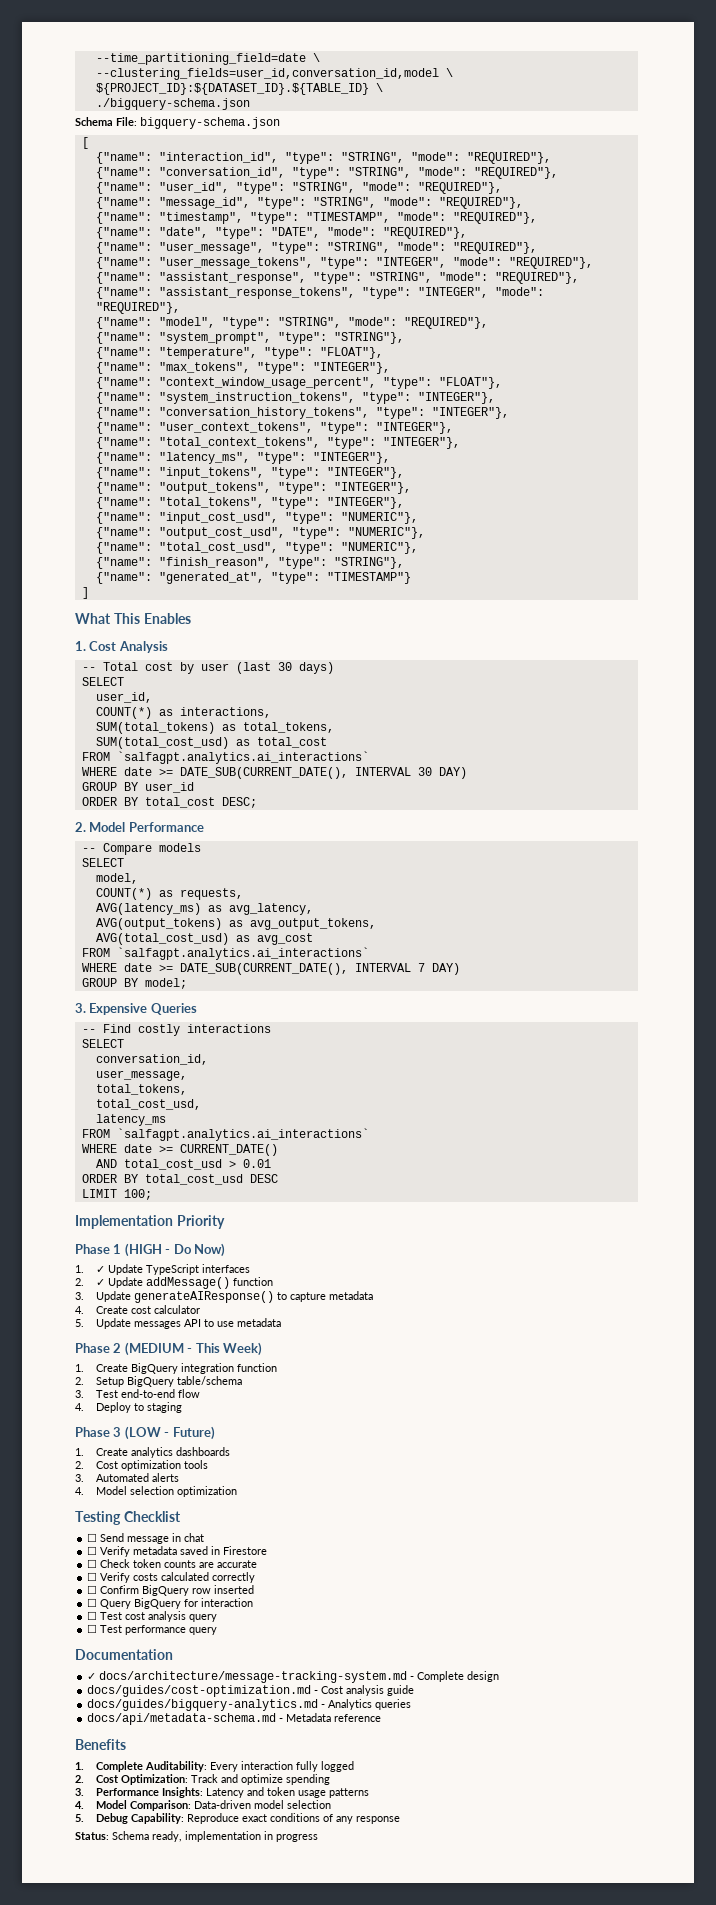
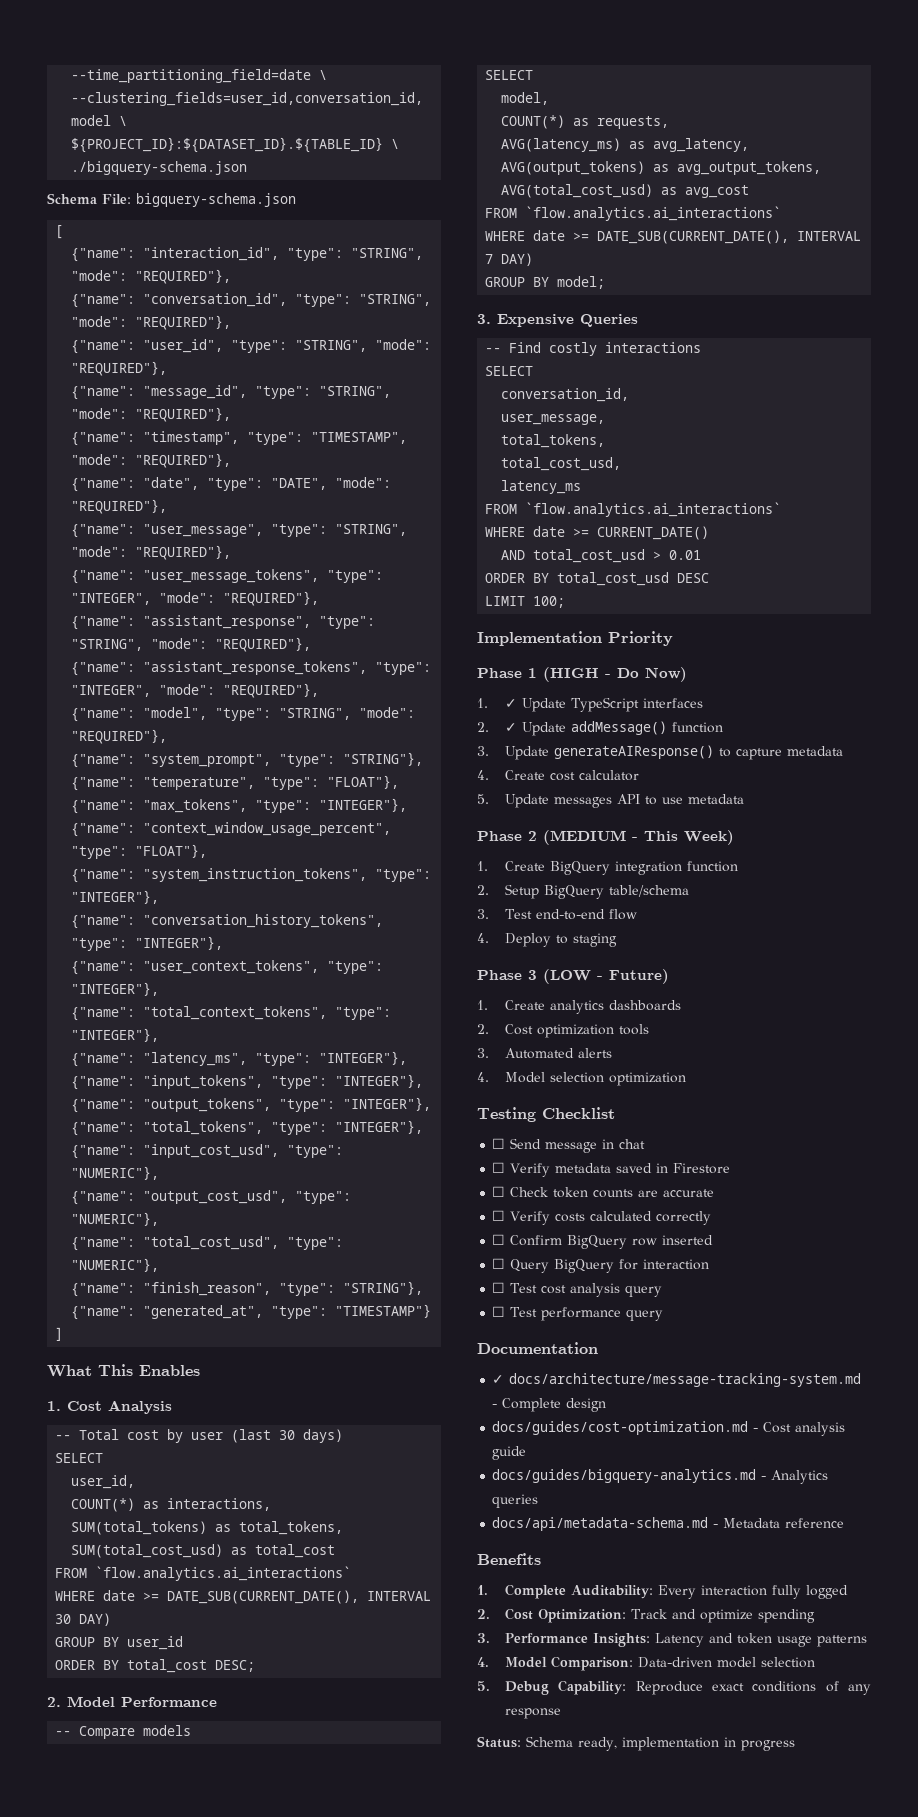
  SUM(total_cost_usd) as total_cost
- FROM `salfagpt.analytics.ai_interactions`
+ FROM `flow.analytics.ai_interactions`
  AVG(total_cost_usd) as avg_cost
- FROM `salfagpt.analytics.ai_interactions`
+ FROM `flow.analytics.ai_interactions`
  latency_ms
- FROM `salfagpt.analytics.ai_interactions`
+ FROM `flow.analytics.ai_interactions`

